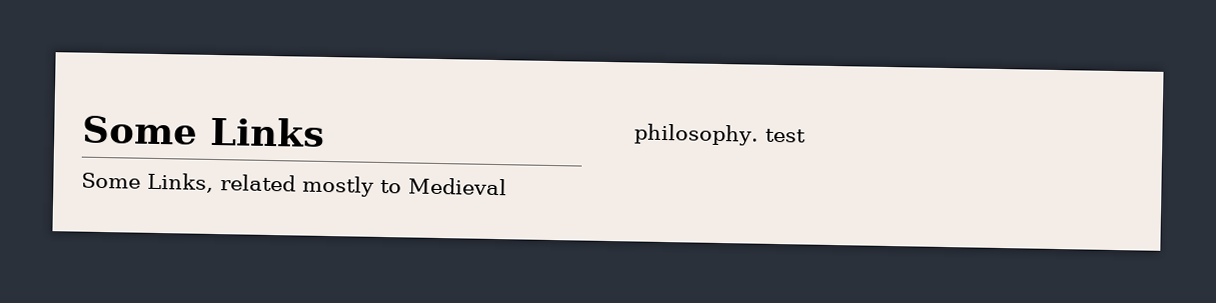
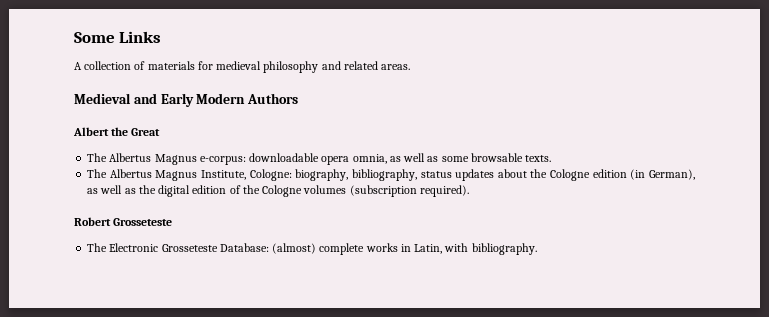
- Some Links, related mostly to Medieval philosophy. test
+ A collection of materials for medieval philosophy and related areas.
+ Medieval and Early Modern Authors
+ Albert the Great
+ The Albertus Magnus e-corpus: downloadable opera omnia, as well as some browsable texts.
+ The Albertus Magnus Institute, Cologne: biography, bibliography, status updates about the Cologne edition (in German), as well as the digital edition of the Cologne volumes (subscription required).
+ Robert Grosseteste
+ The Electronic Grosseteste Database: (almost) complete works in Latin, with bibliography.

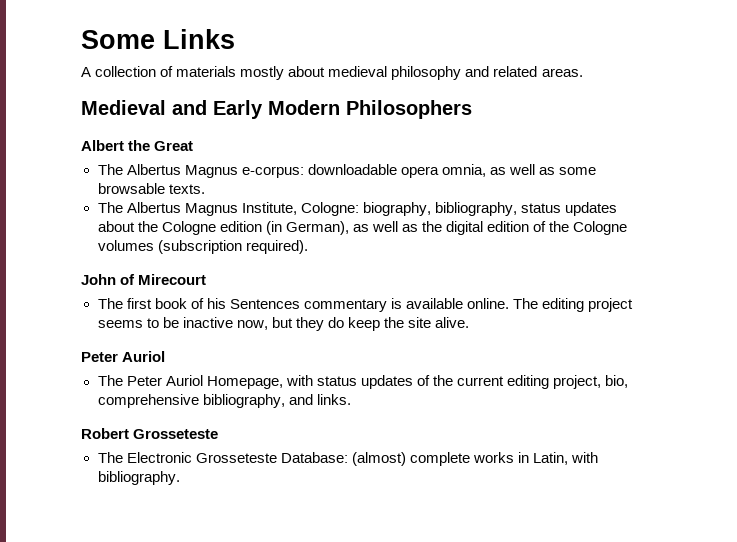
- A collection of materials for medieval philosophy and related areas.
+ A collection of materials mostly about medieval philosophy and related areas.
- Medieval and Early Modern Authors
+ Medieval and Early Modern Philosophers
+ John of Mirecourt
+ The first book of his Sentences commentary is available online. The editing project seems to be inactive now, but they do keep the site alive.
+ Peter Auriol
+ The Peter Auriol Homepage, with status updates of the current editing project, bio, comprehensive bibliography, and links.

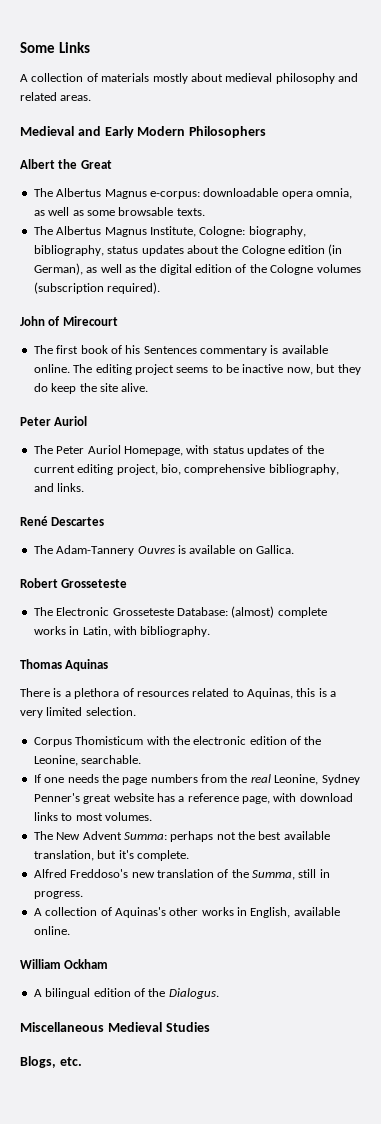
+ René Descartes
+ The Adam-Tannery Ouvres is available on Gallica.
+ Thomas Aquinas
+ There is a plethora of resources related to Aquinas, this is a very limited selection.
+ Corpus Thomisticum with the electronic edition of the Leonine, searchable.
+ If one needs the page numbers from the real Leonine, Sydney Penner's great website has a reference page, with download links to most volumes.
+ The New Advent Summa: perhaps not the best available translation, but it's complete.
+ Alfred Freddoso's new translation of the Summa, still in progress.
+ A collection of Aquinas's other works in English, available online.
+ William Ockham
+ A bilingual edition of the Dialogus.
+ Miscellaneous Medieval Studies
+ Blogs, etc.

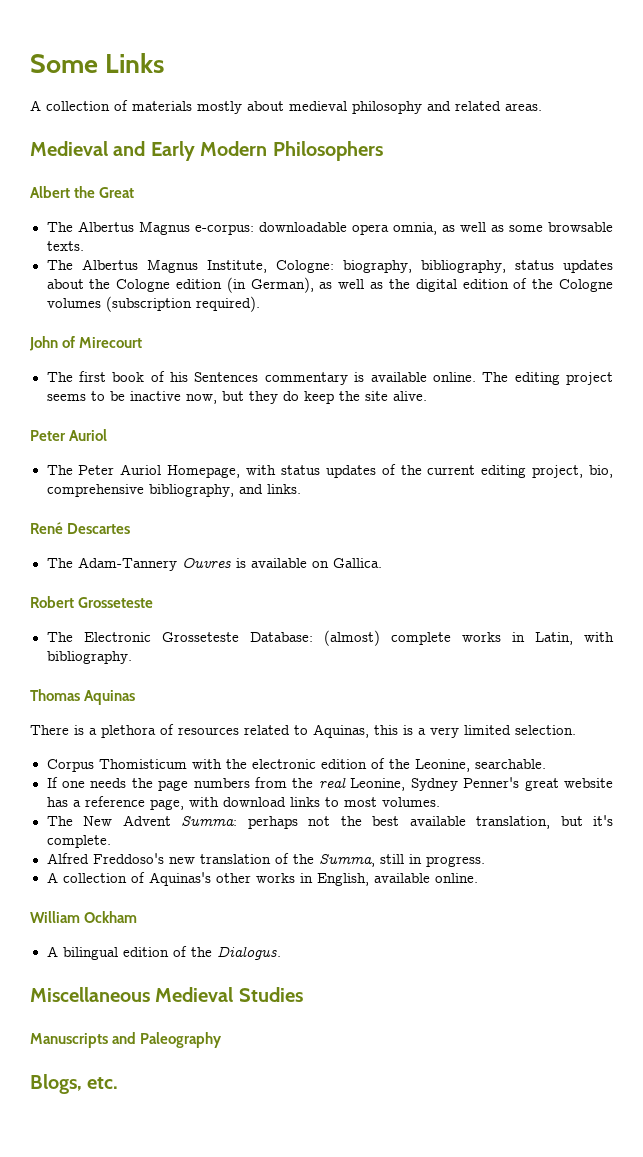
+ Manuscripts and Paleography

